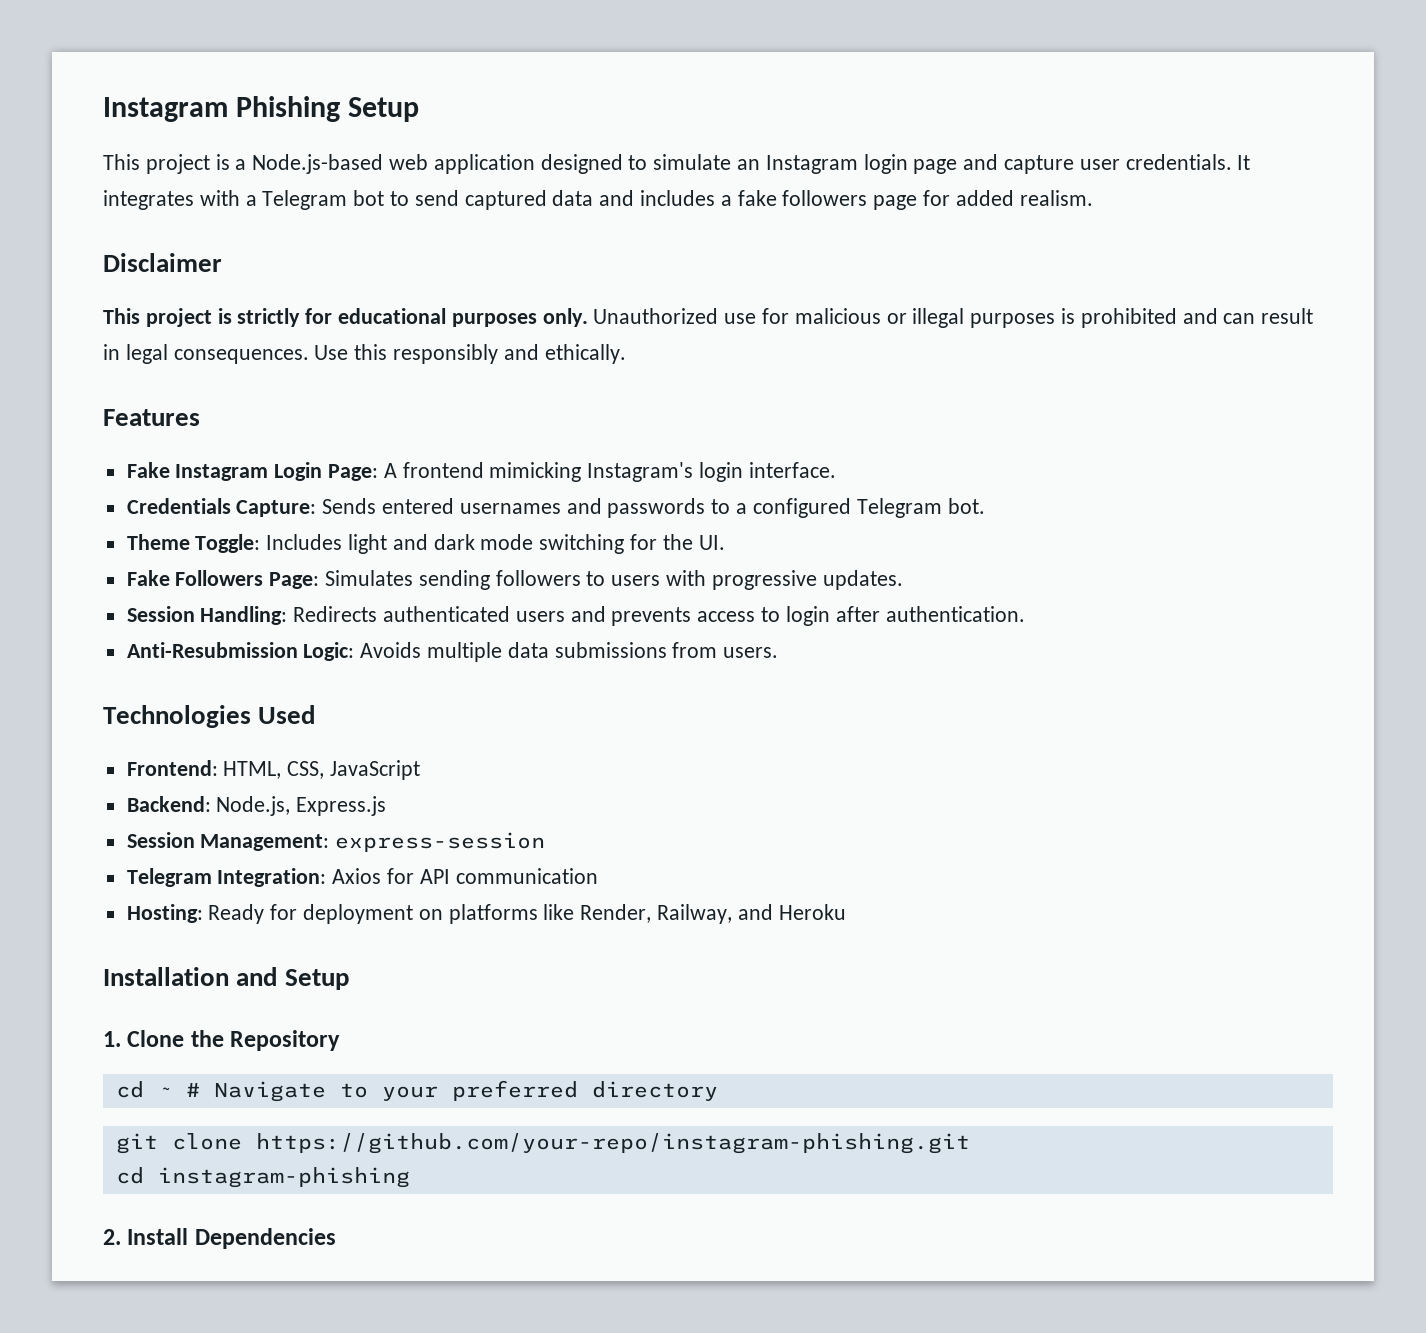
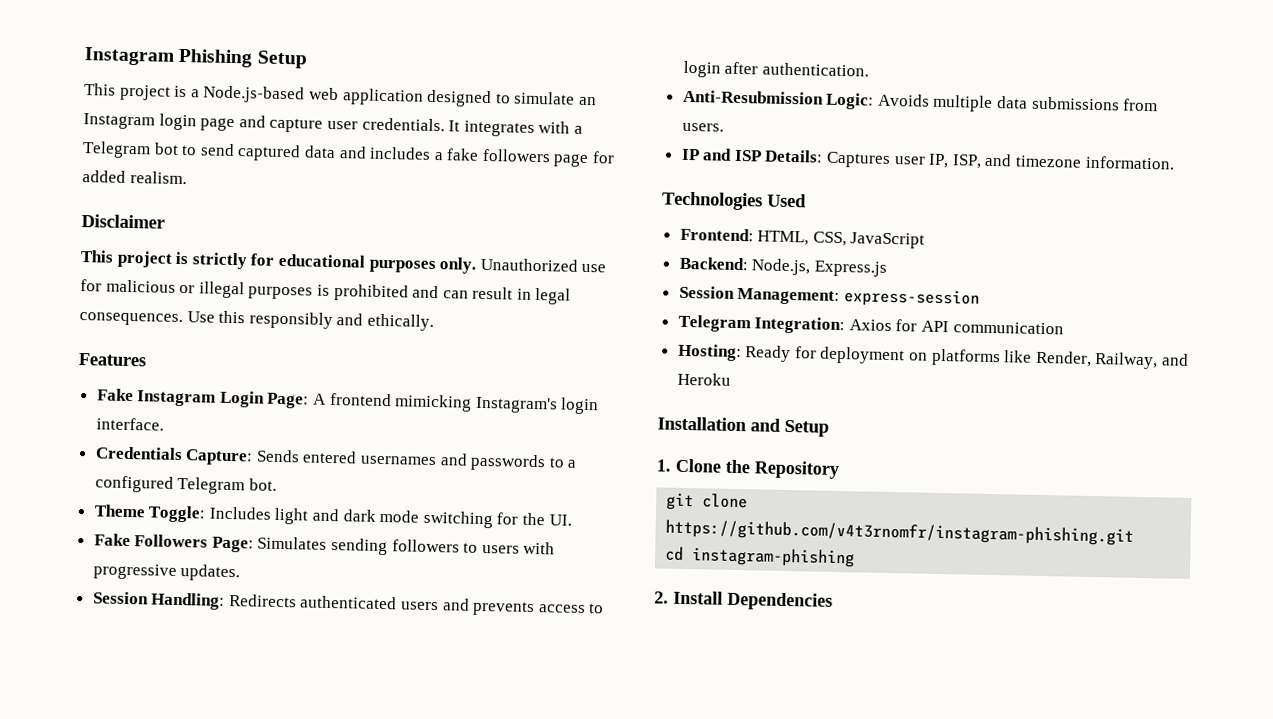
+ IP and ISP Details: Captures user IP, ISP, and timezone information.
- cd ~ # Navigate to your preferred directory
- git clone https://github.com/your-repo/instagram-phishing.git
+ git clone https://github.com/v4t3rnomfr/instagram-phishing.git

